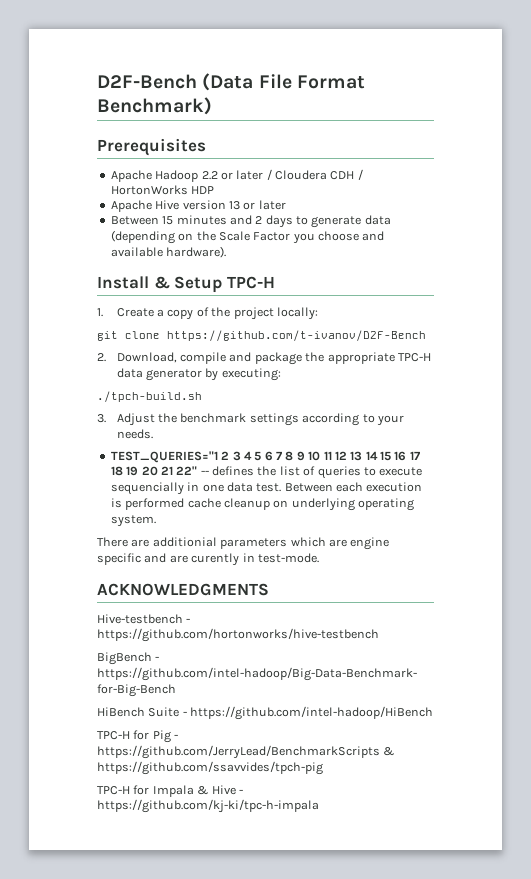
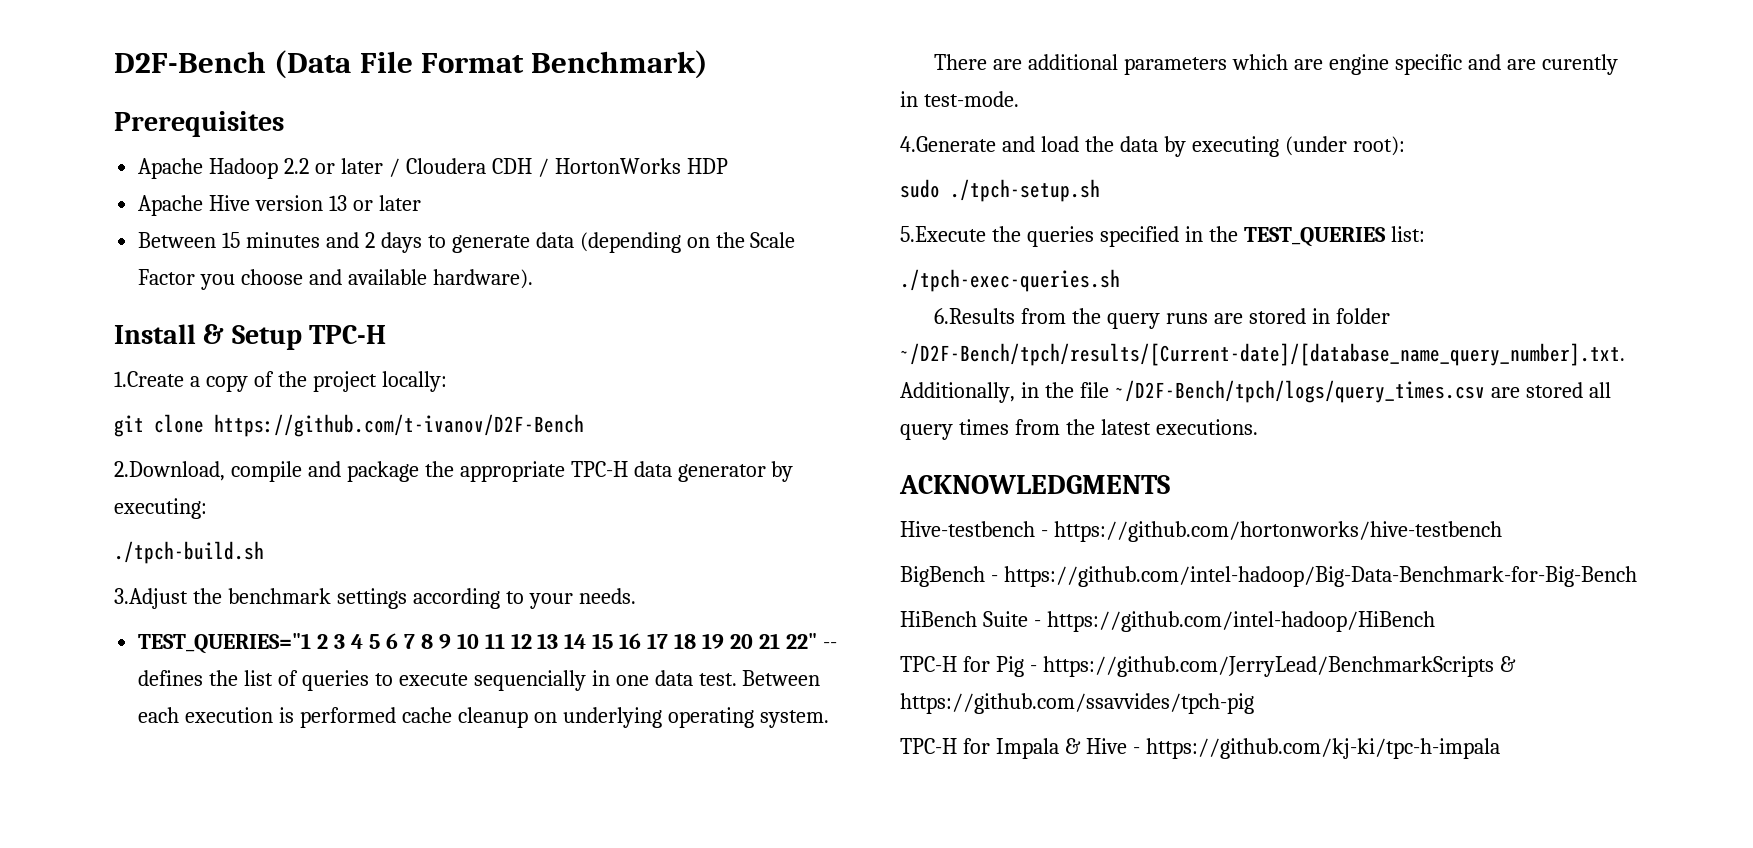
- 1. Create a copy of the project locally:
+ 1.Create a copy of the project locally:
- 2. Download, compile and package the appropriate TPC-H data generator by executing:
+ 2.Download, compile and package the appropriate TPC-H data generator by executing:
- 3. Adjust the benchmark settings according to your needs.
+ 3.Adjust the benchmark settings according to your needs.
- There are additionial parameters which are engine specific and are curently in test-mode.
+ There are additional parameters which are engine specific and are curently in test-mode.
+ 4.Generate and load the data by executing (under root):
+ sudo ./tpch-setup.sh
+ 5.Execute the queries specified in the TEST_QUERIES list:
+ ./tpch-exec-queries.sh
+ 6.Results from the query runs are stored in folder ~/D2F-Bench/tpch/results/[Current-date]/[database_name_query_number].txt. Additionally, in the file ~/D2F-Bench/tpch/logs/query_times.csv are stored all query times from the latest executions.

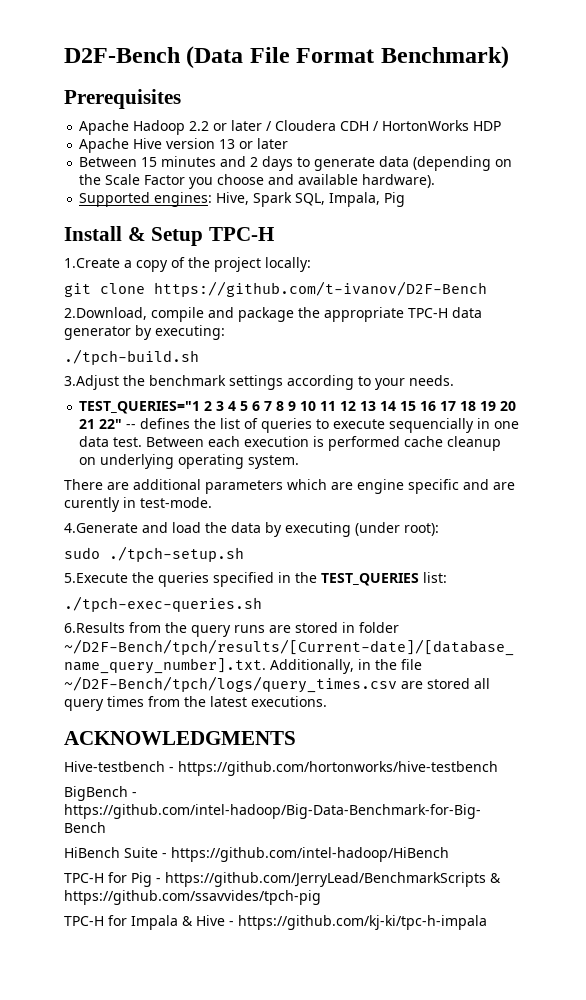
+ Supported engines: Hive, Spark SQL, Impala, Pig

